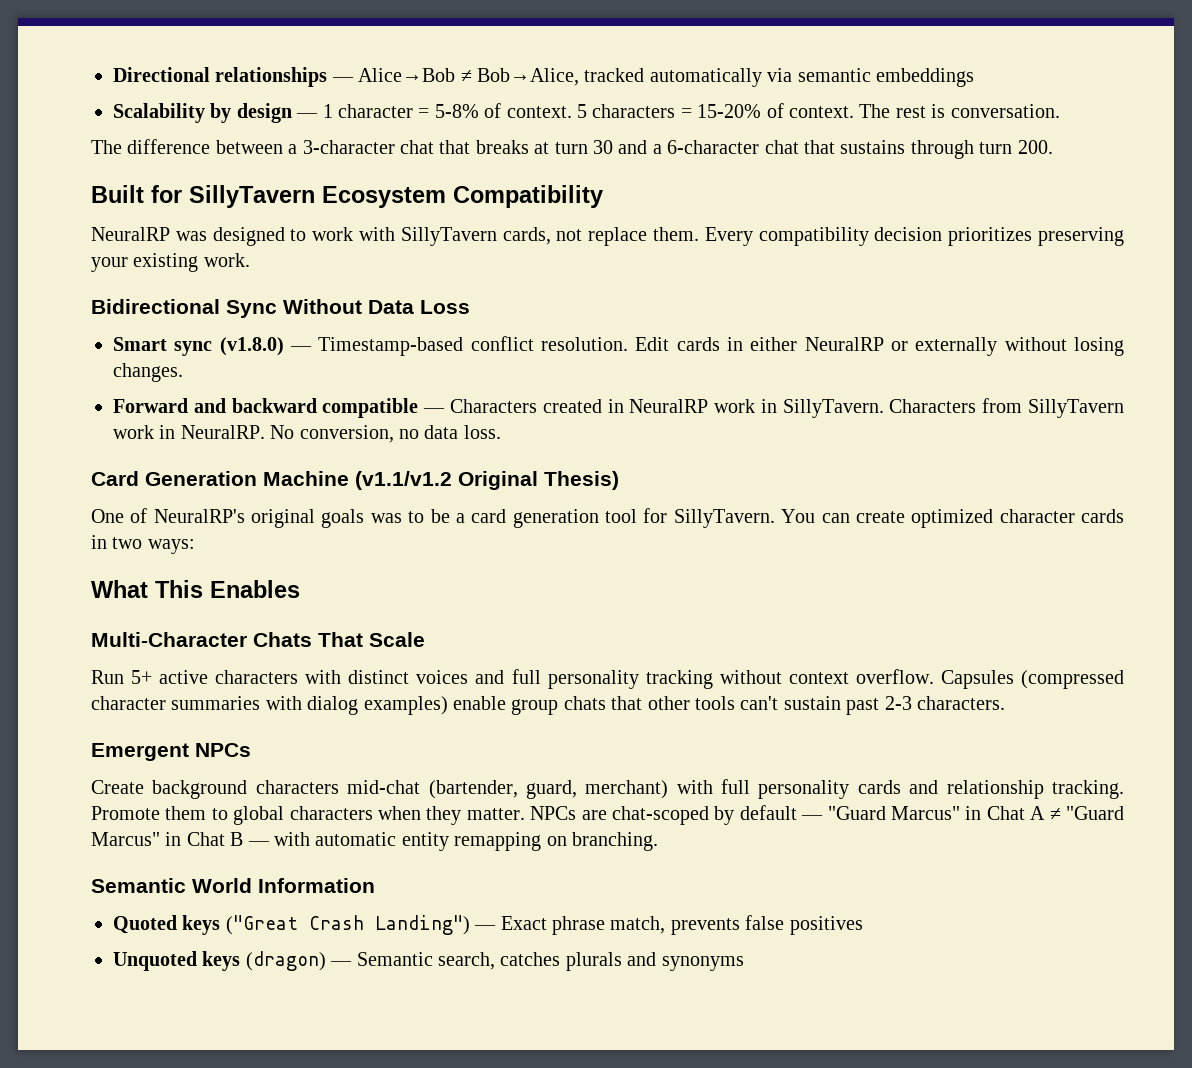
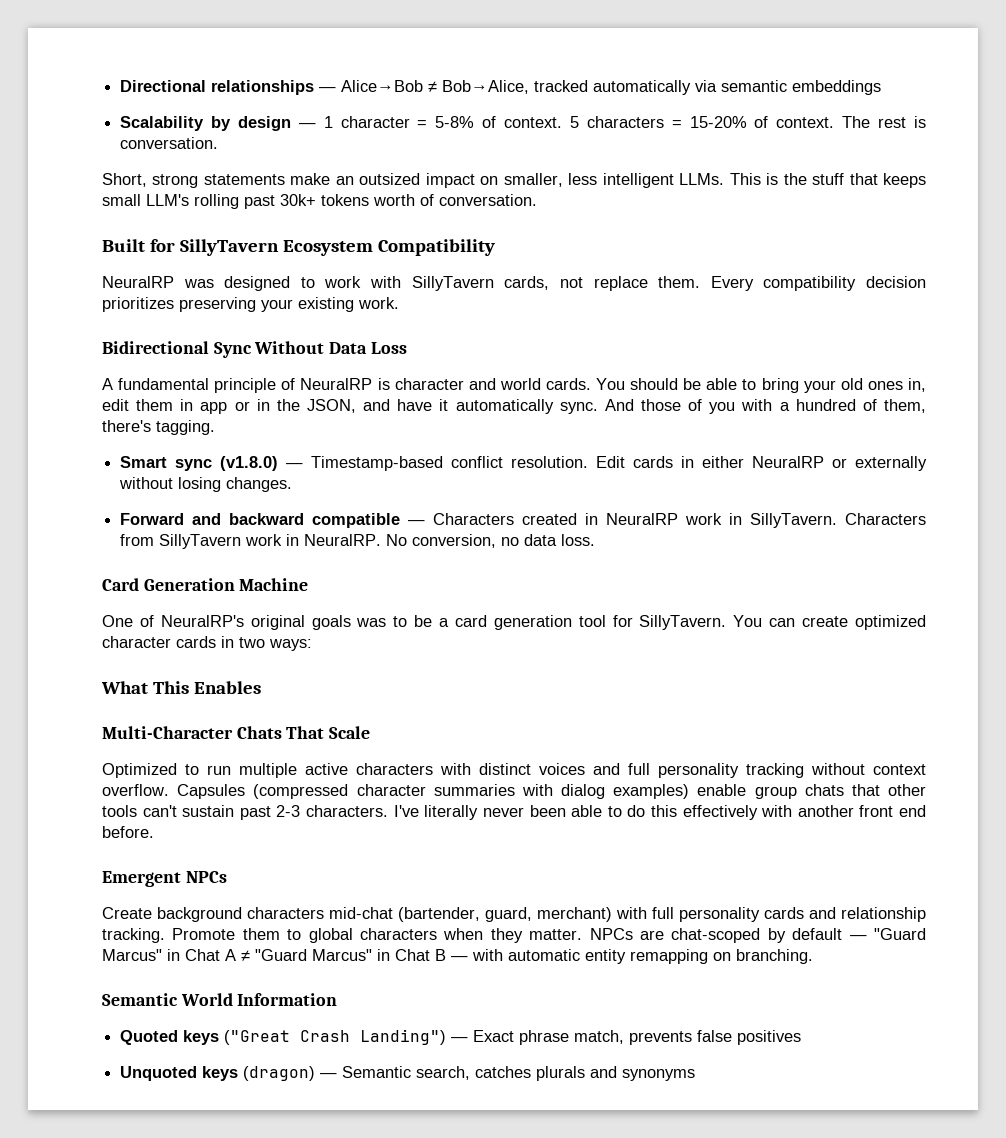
- The difference between a 3-character chat that breaks at turn 30 and a 6-character chat that sustains through turn 200.
+ Short, strong statements make an outsized impact on smaller, less intelligent LLMs. This is the stuff that keeps small LLM's rolling past 30k+ tokens worth of conversation.
+ A fundamental principle of NeuralRP is character and world cards. You should be able to bring your old ones in, edit them in app or in the JSON, and have it automatically sync. And those of you with a hundred of them, there's tagging.
- Card Generation Machine (v1.1/v1.2 Original Thesis)
+ Card Generation Machine
- Run 5+ active characters with distinct voices and full personality tracking without context overflow.
+ Optimized to run multiple active characters with distinct voices and full personality tracking without context overflow.
+ I've literally never been able to do this effectively with another front end before.

